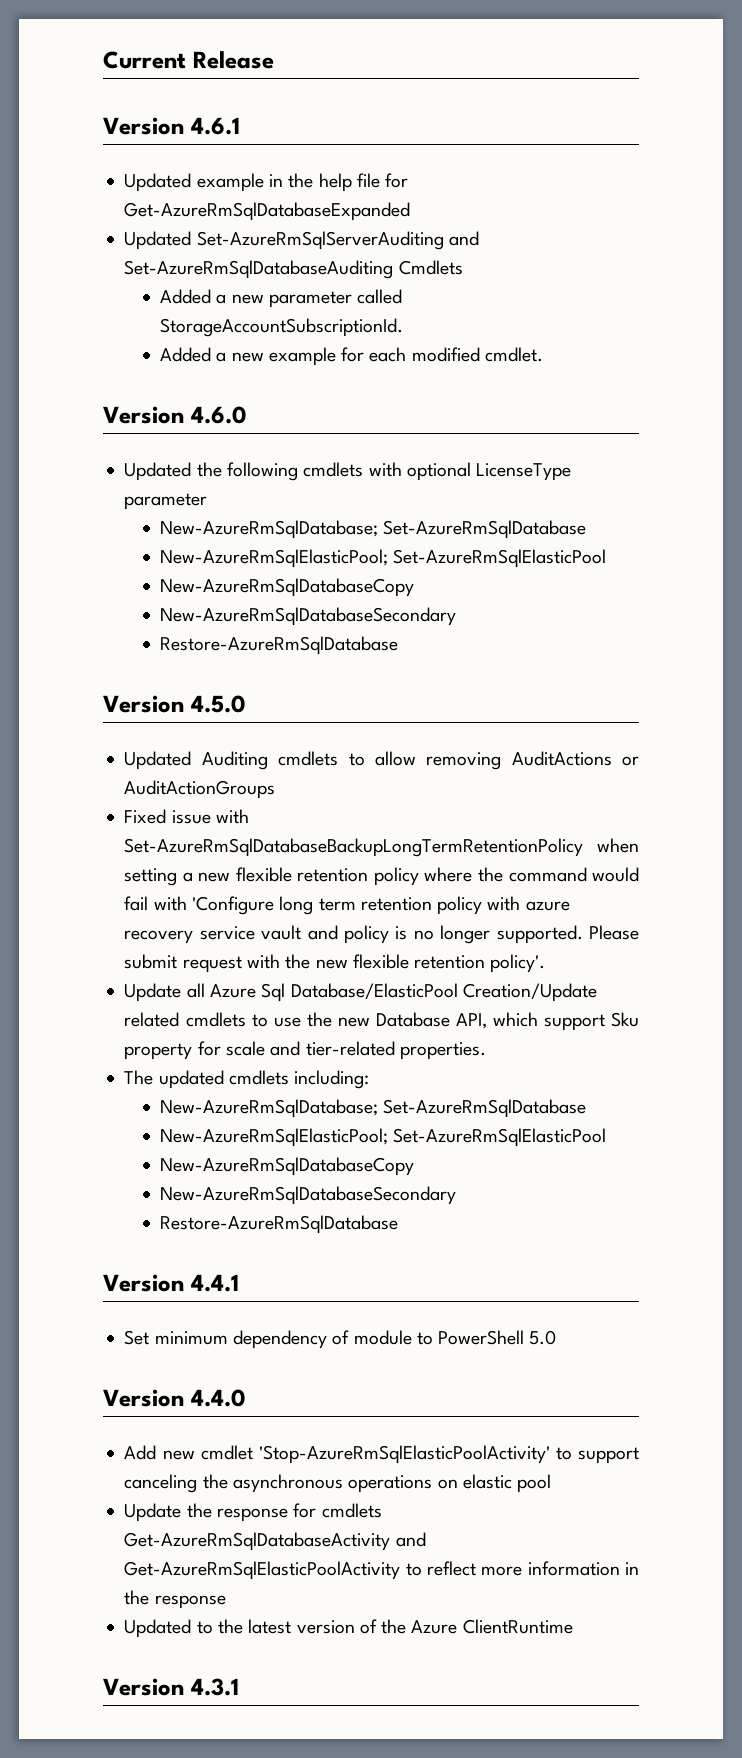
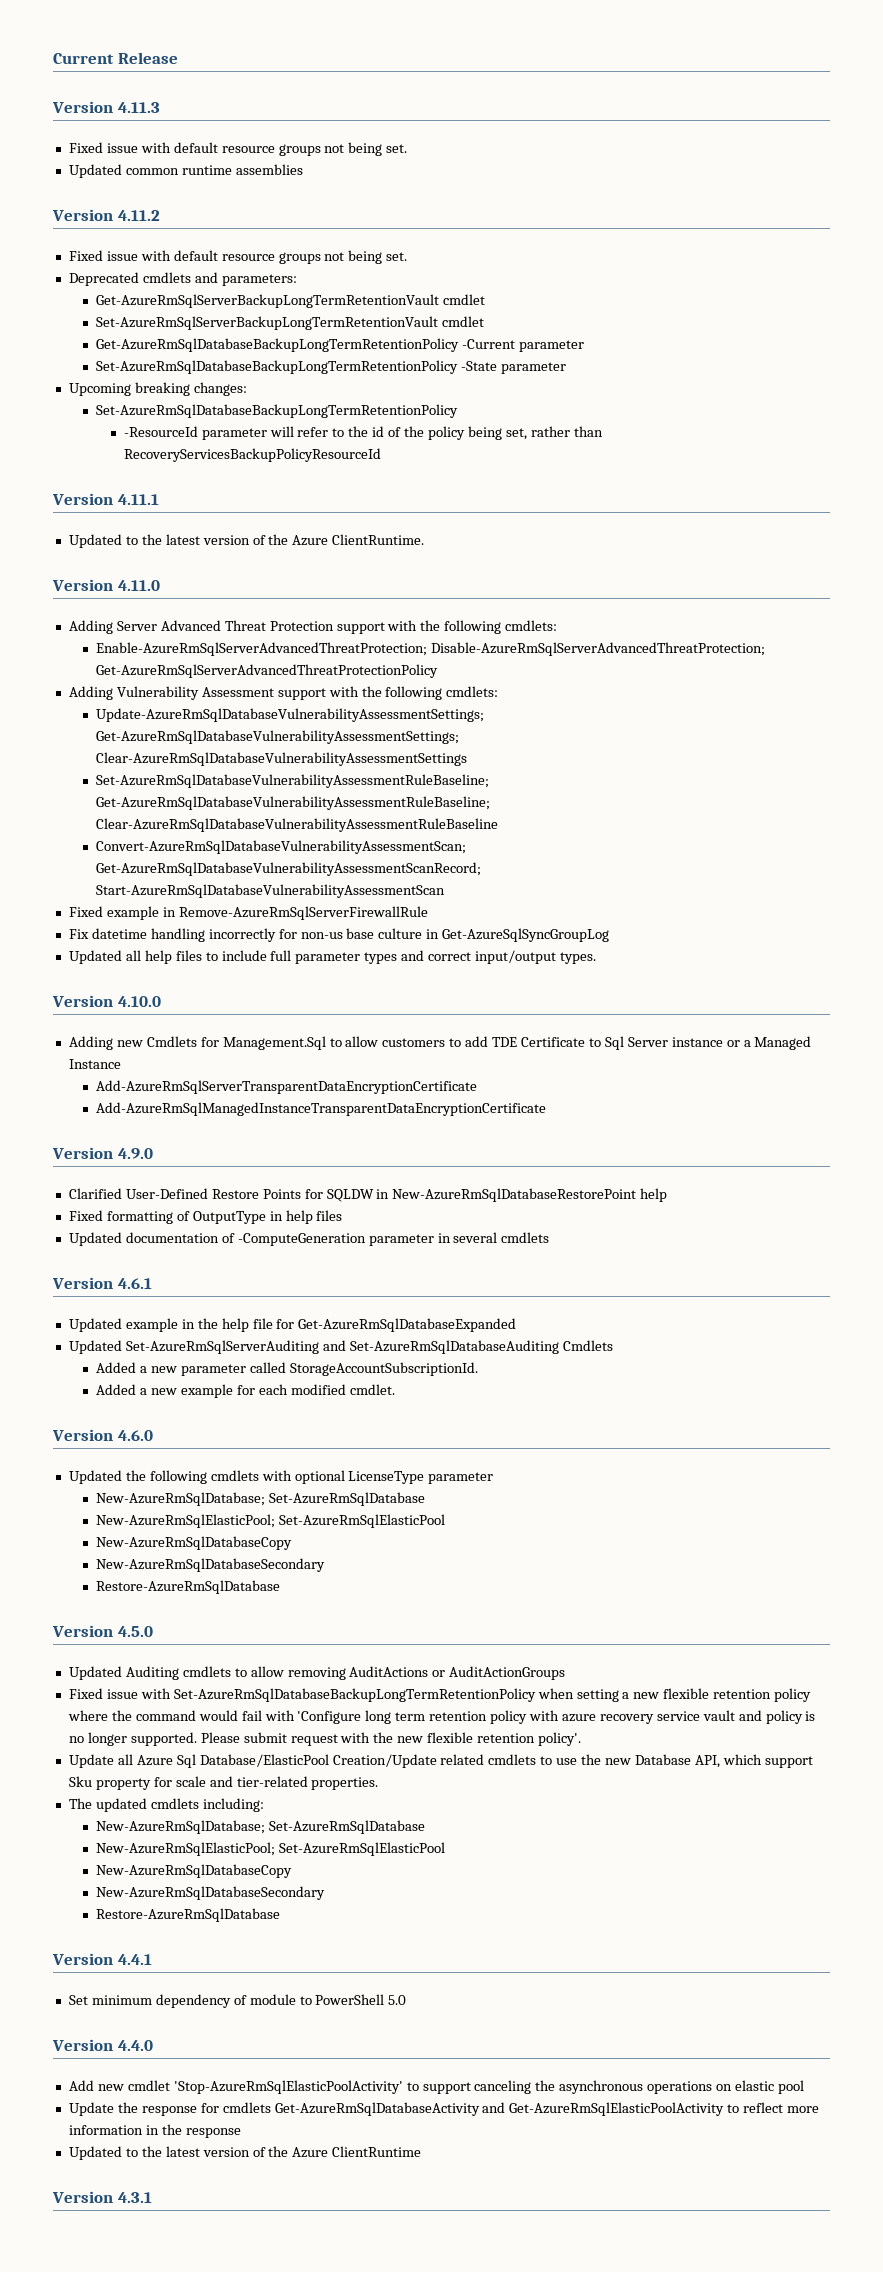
+ Version 4.11.3
+ Fixed issue with default resource groups not being set.
+ Updated common runtime assemblies
+ Version 4.11.2
+ Fixed issue with default resource groups not being set.
+ Deprecated cmdlets and parameters:
+ Get-AzureRmSqlServerBackupLongTermRetentionVault cmdlet
+ Set-AzureRmSqlServerBackupLongTermRetentionVault cmdlet
+ Get-AzureRmSqlDatabaseBackupLongTermRetentionPolicy -Current parameter
+ Set-AzureRmSqlDatabaseBackupLongTermRetentionPolicy -State parameter
+ Upcoming breaking changes:
+ Set-AzureRmSqlDatabaseBackupLongTermRetentionPolicy
+ -ResourceId parameter will refer to the id of the policy being set, rather than RecoveryServicesBackupPolicyResourceId
+ Version 4.11.1
+ Updated to the latest version of the Azure ClientRuntime.
+ Version 4.11.0
+ Adding Server Advanced Threat Protection support with the following cmdlets:
+ Enable-AzureRmSqlServerAdvancedThreatProtection; Disable-AzureRmSqlServerAdvancedThreatProtection; Get-AzureRmSqlServerAdvancedThreatProtectionPolicy
+ Adding Vulnerability Assessment support with the following cmdlets:
+ Update-AzureRmSqlDatabaseVulnerabilityAssessmentSettings; Get-AzureRmSqlDatabaseVulnerabilityAssessmentSettings; Clear-AzureRmSqlDatabaseVulnerabilityAssessmentSettings
+ Set-AzureRmSqlDatabaseVulnerabilityAssessmentRuleBaseline; Get-AzureRmSqlDatabaseVulnerabilityAssessmentRuleBaseline; Clear-AzureRmSqlDatabaseVulnerabilityAssessmentRuleBaseline
+ Convert-AzureRmSqlDatabaseVulnerabilityAssessmentScan; Get-AzureRmSqlDatabaseVulnerabilityAssessmentScanRecord; Start-AzureRmSqlDatabaseVulnerabilityAssessmentScan
+ Fixed example in Remove-AzureRmSqlServerFirewallRule
+ Fix datetime handling incorrectly for non-us base culture in Get-AzureSqlSyncGroupLog
+ Updated all help files to include full parameter types and correct input/output types.
+ Version 4.10.0
+ Adding new Cmdlets for Management.Sql to allow customers to add TDE Certificate to Sql Server instance or a Managed Instance
+ Add-AzureRmSqlServerTransparentDataEncryptionCertificate
+ Add-AzureRmSqlManagedInstanceTransparentDataEncryptionCertificate
+ Version 4.9.0
+ Clarified User-Defined Restore Points for SQLDW in New-AzureRmSqlDatabaseRestorePoint help
+ Fixed formatting of OutputType in help files
+ Updated documentation of -ComputeGeneration parameter in several cmdlets

